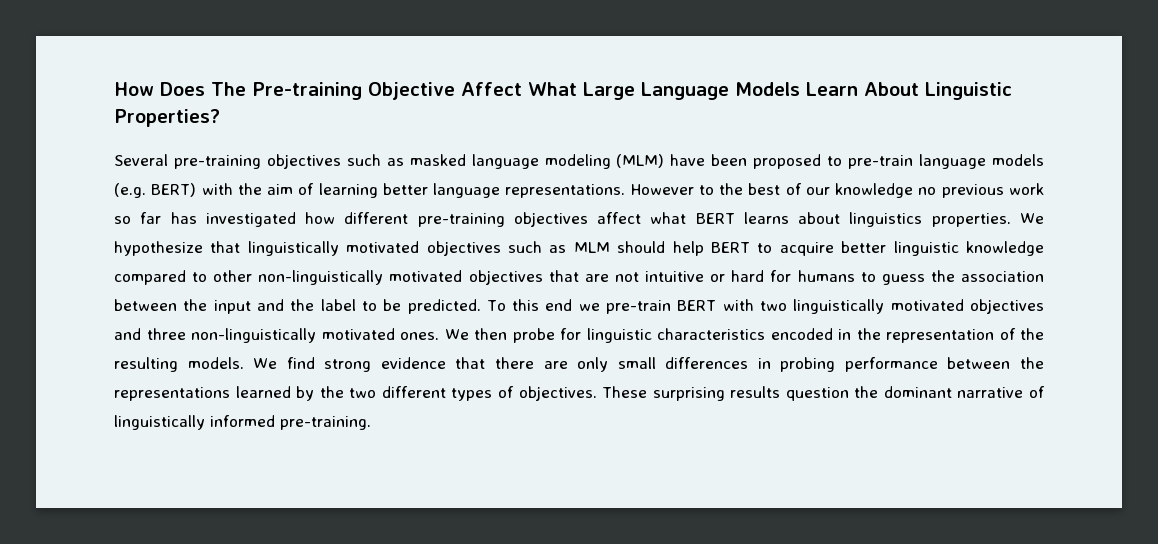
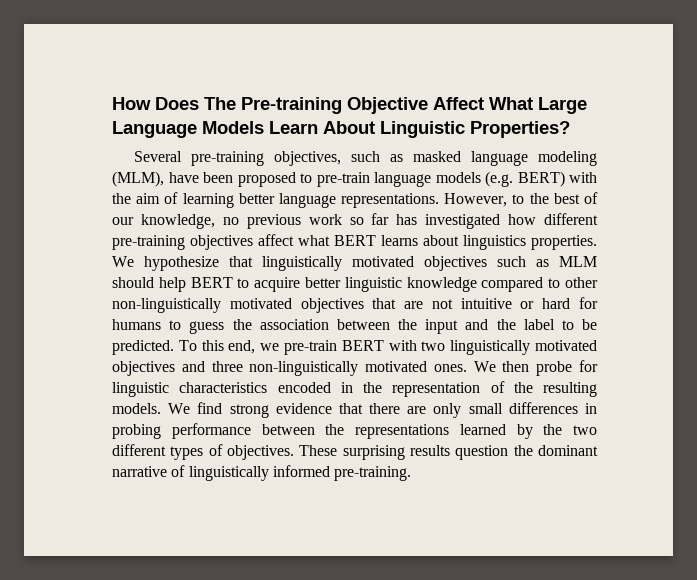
- Several pre-training objectives such as masked language modeling (MLM) have been proposed to pre-train language models (e.g. BERT) with the aim of learning better language representations.
+ Several pre-training objectives, such as masked language modeling (MLM), have been proposed to pre-train language models (e.g. BERT) with the aim of learning better language representations.
- However to the best of our knowledge no previous work so far has investigated how different pre-training objectives affect what BERT learns about linguistics properties.
+ However, to the best of our knowledge, no previous work so far has investigated how different pre-training objectives affect what BERT learns about linguistics properties.
- To this end we pre-train BERT with two linguistically motivated objectives and three non-linguistically motivated ones.
+ To this end, we pre-train BERT with two linguistically motivated objectives and three non-linguistically motivated ones.

